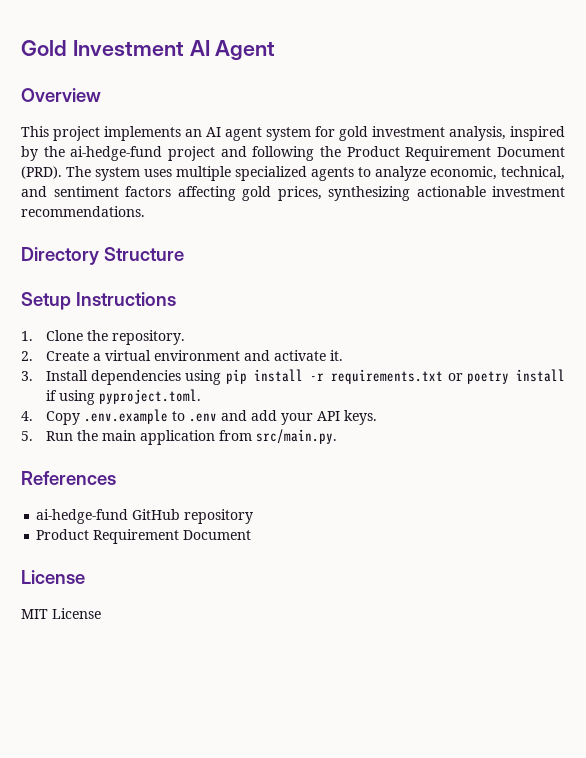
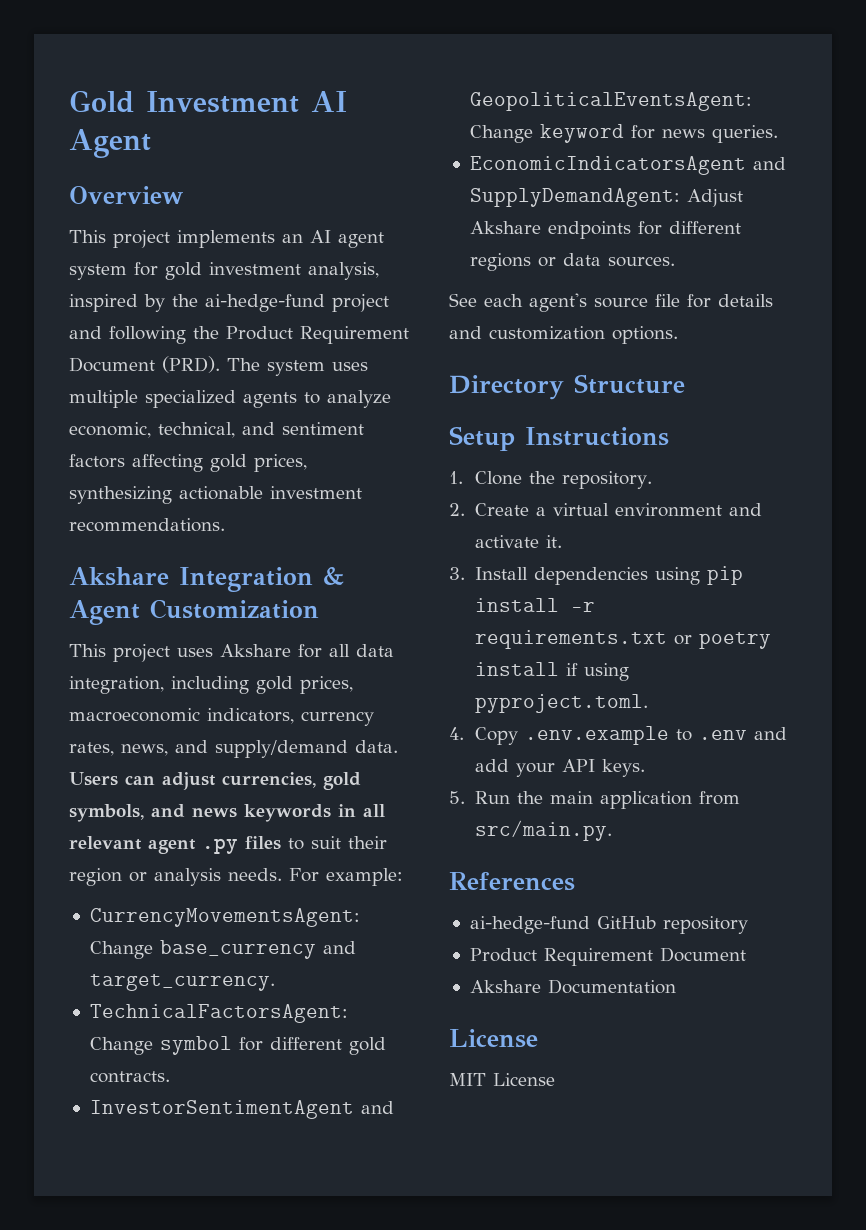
+ Akshare Integration & Agent Customization
+ This project uses Akshare for all data integration, including gold prices, macroeconomic indicators, currency rates, news, and supply/demand data. Users can adjust currencies, gold symbols, and news keywords in all relevant agent .py files to suit their region or analysis needs. For example:
+ CurrencyMovementsAgent: Change base_currency and target_currency.
+ TechnicalFactorsAgent: Change symbol for different gold contracts.
+ InvestorSentimentAgent and GeopoliticalEventsAgent: Change keyword for news queries.
+ EconomicIndicatorsAgent and SupplyDemandAgent: Adjust Akshare endpoints for different regions or data sources.
+ See each agent's source file for details and customization options.
+ Akshare Documentation

